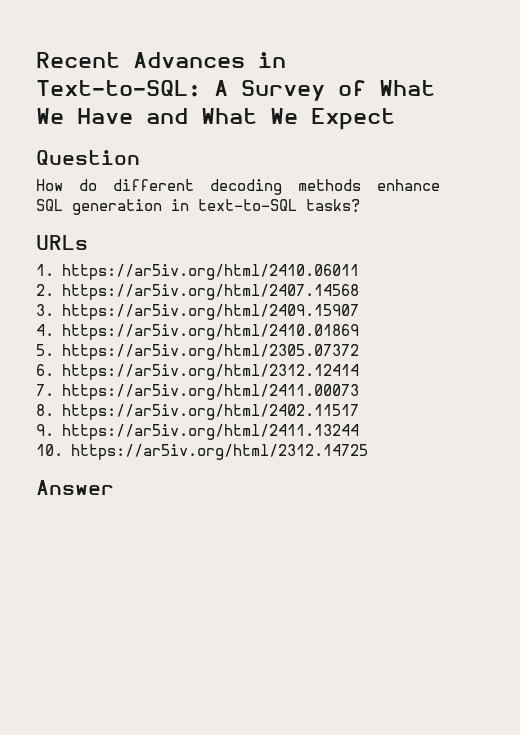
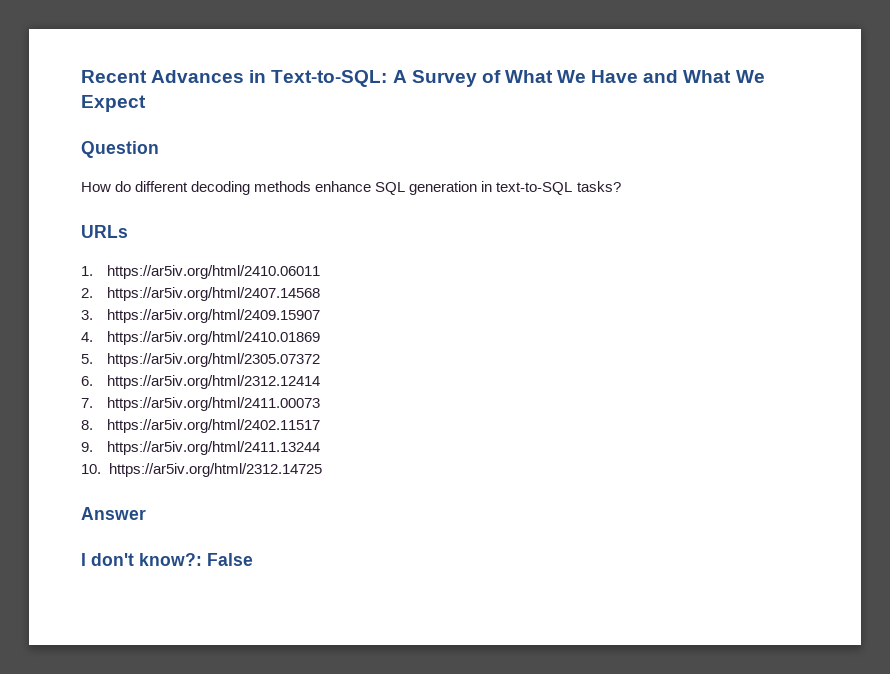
+ I don't know?: False

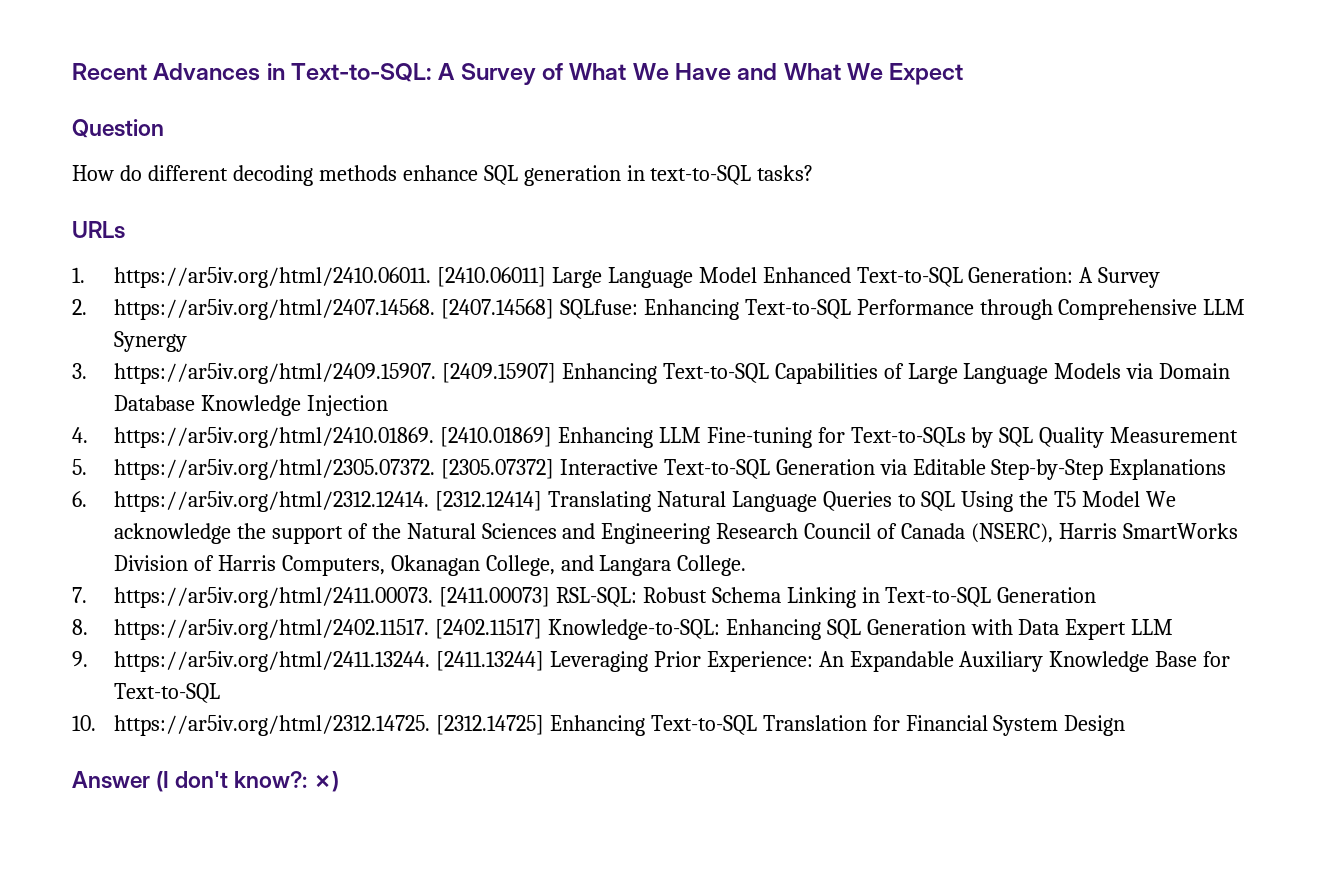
- 1. https://ar5iv.org/html/2410.06011
- 2. https://ar5iv.org/html/2407.14568
- 3. https://ar5iv.org/html/2409.15907
- 4. https://ar5iv.org/html/2410.01869
- 5. https://ar5iv.org/html/2305.07372
- 6. https://ar5iv.org/html/2312.12414
- 7. https://ar5iv.org/html/2411.00073
- 8. https://ar5iv.org/html/2402.11517
- 9. https://ar5iv.org/html/2411.13244
- 10. https://ar5iv.org/html/2312.14725
+ 1. https://ar5iv.org/html/2410.06011. [2410.06011] Large Language Model Enhanced Text-to-SQL Generation: A Survey
+ 2. https://ar5iv.org/html/2407.14568. [2407.14568] SQLfuse: Enhancing Text-to-SQL Performance through Comprehensive LLM Synergy
+ 3. https://ar5iv.org/html/2409.15907. [2409.15907] Enhancing Text-to-SQL Capabilities of Large Language Models via Domain Database Knowledge Injection
+ 4. https://ar5iv.org/html/2410.01869. [2410.01869] Enhancing LLM Fine-tuning for Text-to-SQLs by SQL Quality Measurement
+ 5. https://ar5iv.org/html/2305.07372. [2305.07372] Interactive Text-to-SQL Generation via Editable Step-by-Step Explanations
+ 6. https://ar5iv.org/html/2312.12414. [2312.12414] Translating Natural Language Queries to SQL Using the T5 Model We acknowledge the support of the Natural Sciences and Engineering Research Council of Canada (NSERC), Harris SmartWorks Division of Harris Computers, Okanagan College, and Langara College.
+ 7. https://ar5iv.org/html/2411.00073. [2411.00073] RSL-SQL: Robust Schema Linking in Text-to-SQL Generation
+ 8. https://ar5iv.org/html/2402.11517. [2402.11517] Knowledge-to-SQL: Enhancing SQL Generation with Data Expert LLM
+ 9. https://ar5iv.org/html/2411.13244. [2411.13244] Leveraging Prior Experience: An Expandable Auxiliary Knowledge Base for Text-to-SQL
+ 10. https://ar5iv.org/html/2312.14725. [2312.14725] Enhancing Text-to-SQL Translation for Financial System Design
- Answer
- I don't know?: False
+ Answer (I don't know?: ✗)

